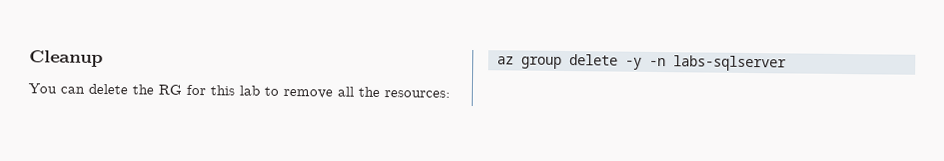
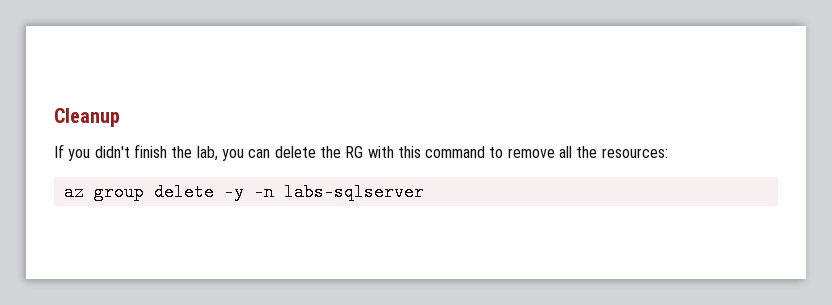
- You can delete the RG for this lab to remove all the resources:
+ If you didn't finish the lab, you can delete the RG with this command to remove all the resources:

